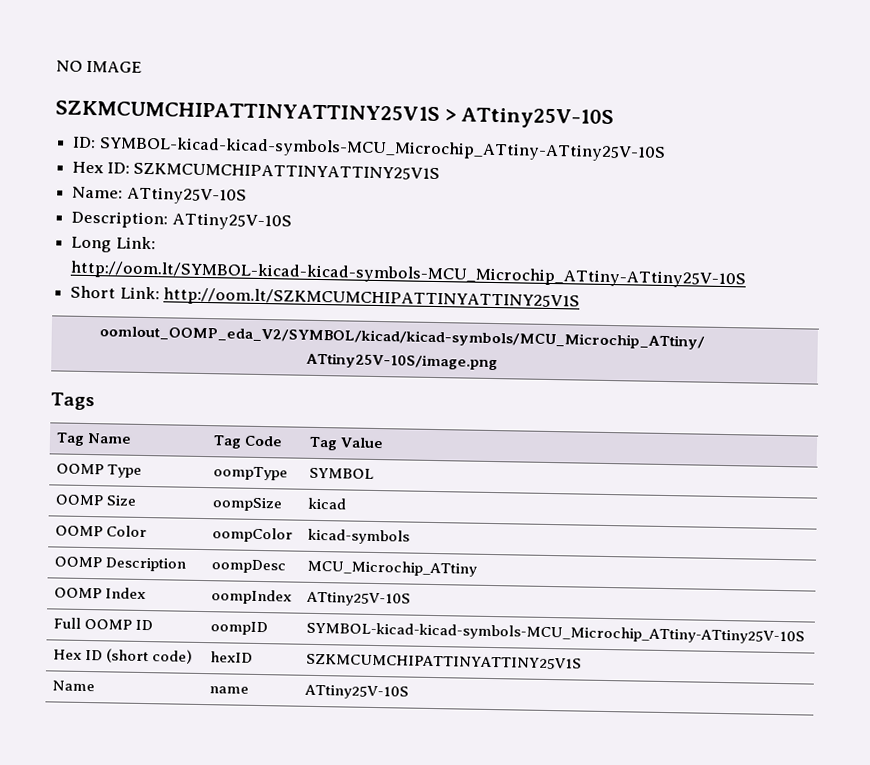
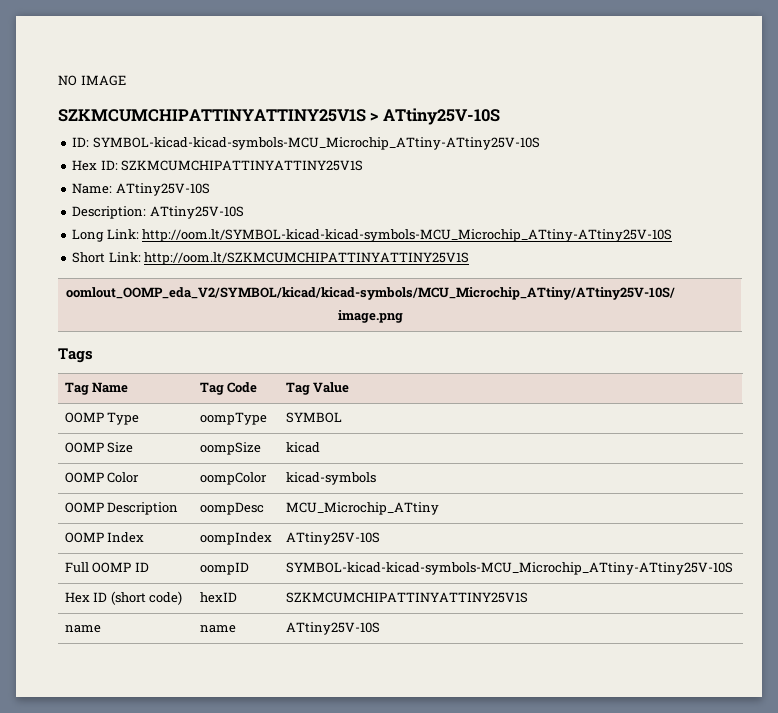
- Name | name | ATtiny25V-10S
+ name | name | ATtiny25V-10S

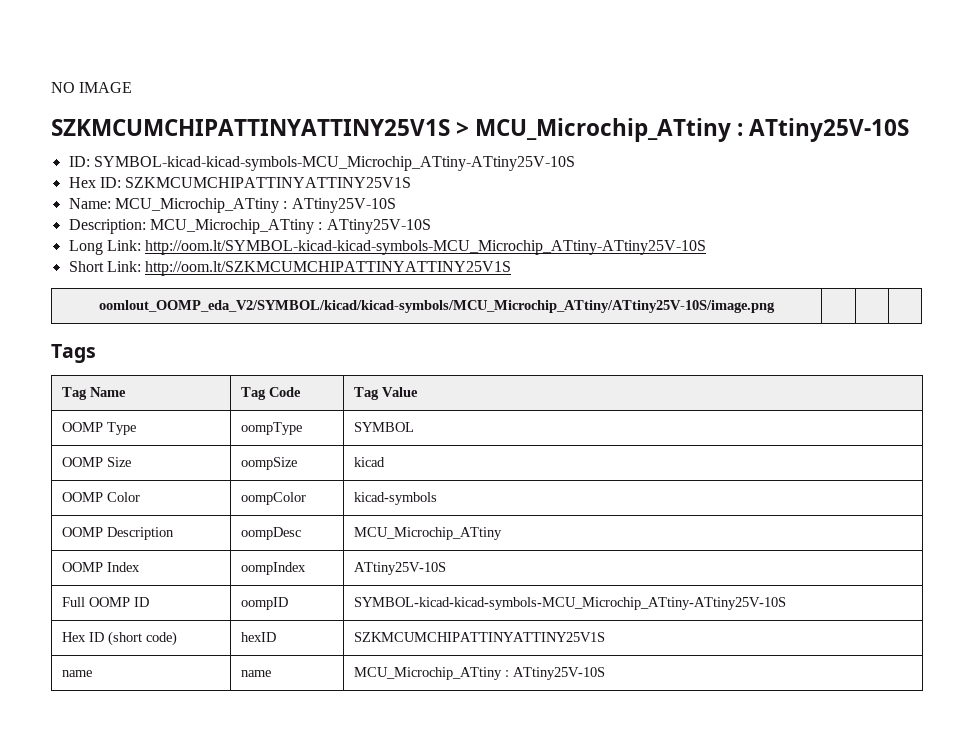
- SZKMCUMCHIPATTINYATTINY25V1S > ATtiny25V-10S
+ SZKMCUMCHIPATTINYATTINY25V1S > MCU_Microchip_ATtiny : ATtiny25V-10S
- Name: ATtiny25V-10S
+ Name: MCU_Microchip_ATtiny : ATtiny25V-10S
- Description: ATtiny25V-10S
+ Description: MCU_Microchip_ATtiny : ATtiny25V-10S
- name | name | ATtiny25V-10S
+ name | name | MCU_Microchip_ATtiny : ATtiny25V-10S

